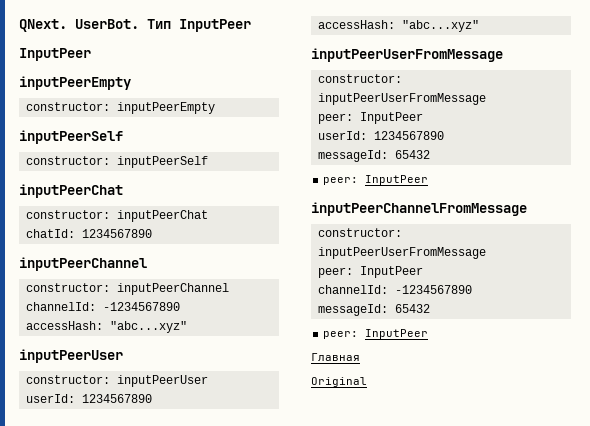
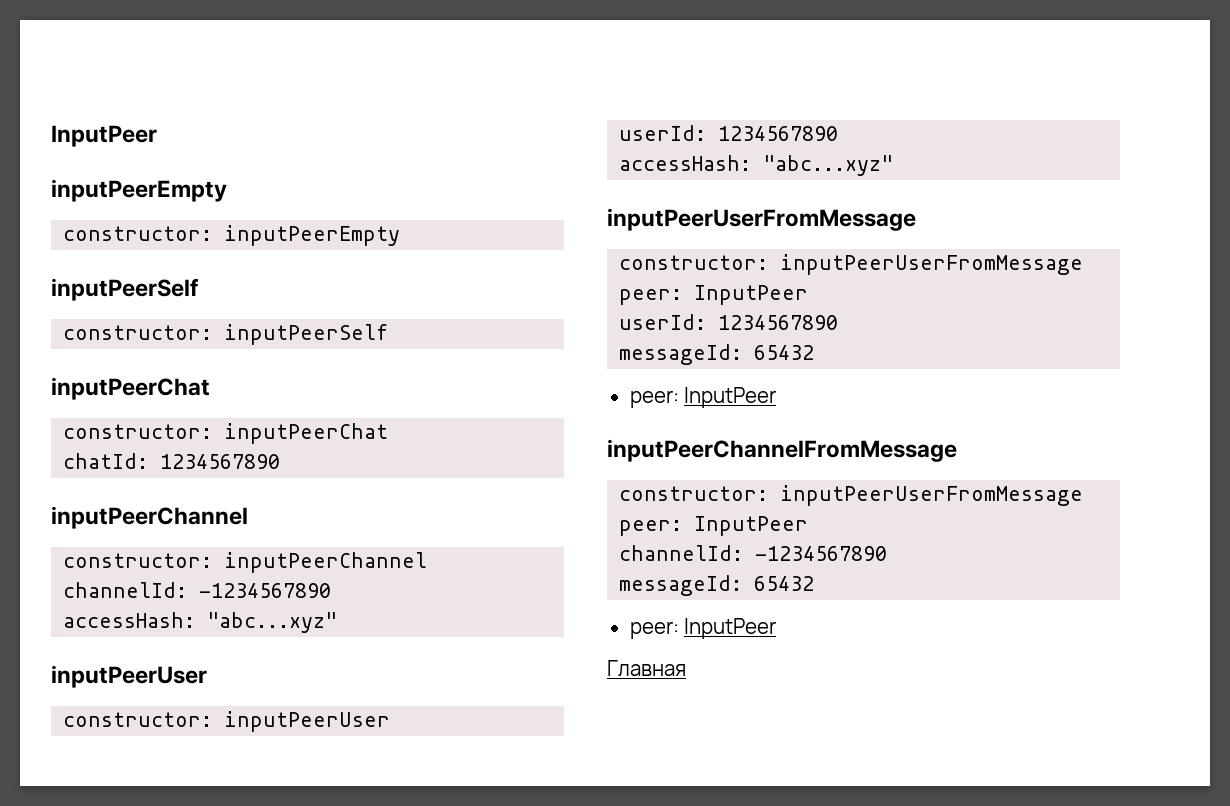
- QNext. UserBot. Тип InputPeer
- Original

